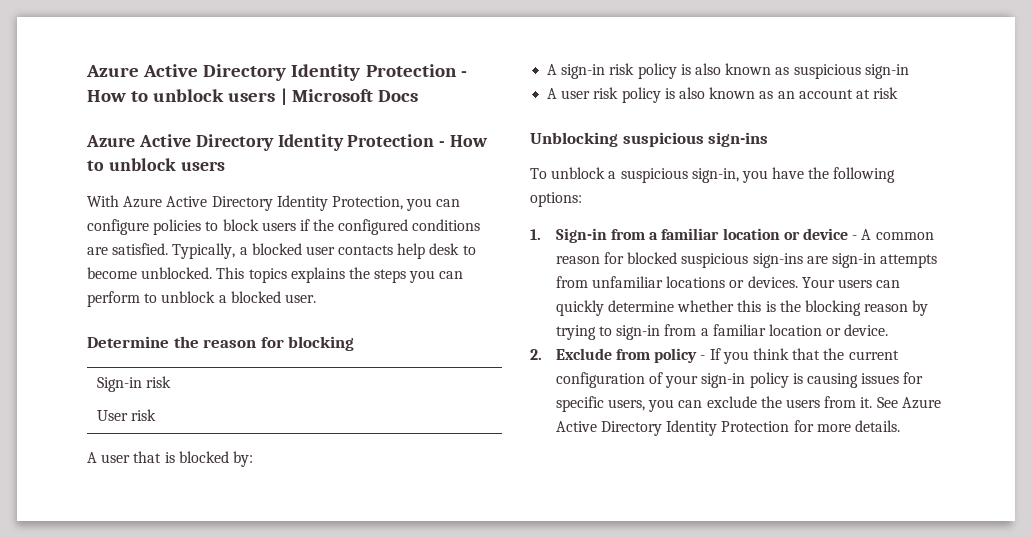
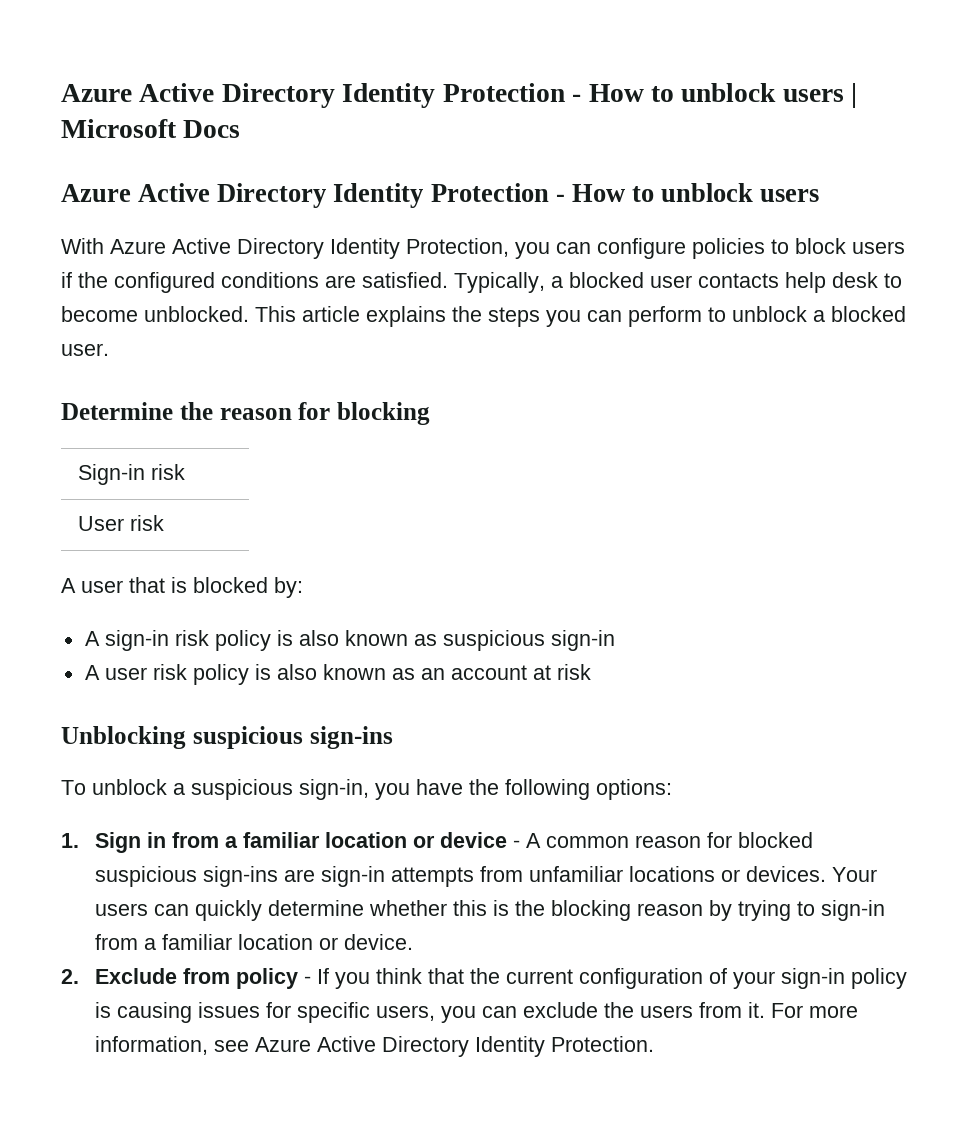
- This topics explains the steps you can perform to unblock a blocked user.
+ This article explains the steps you can perform to unblock a blocked user.
- 1. Sign-in from a familiar location or device - A common reason for blocked suspicious sign-ins are sign-in attempts from unfamiliar locations or devices.
+ 1. Sign in from a familiar location or device - A common reason for blocked suspicious sign-ins are sign-in attempts from unfamiliar locations or devices.
- See Azure Active Directory Identity Protection for more details.
+ For more information, see Azure Active Directory Identity Protection.

